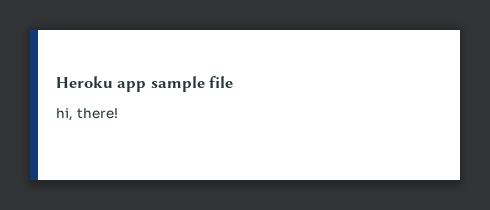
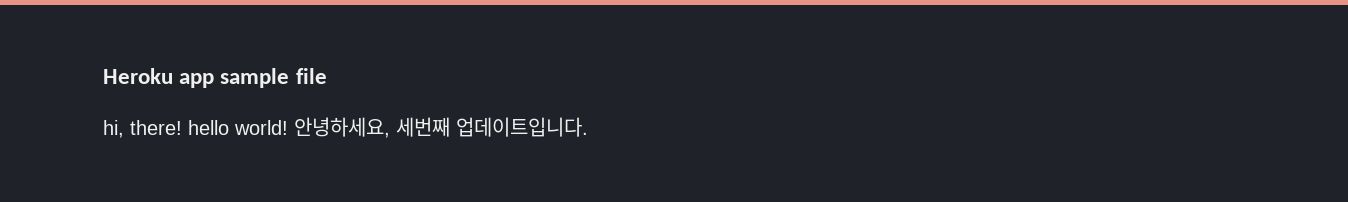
- hi, there!
+ hi, there! hello world! 안녕하세요, 세번째 업데이트입니다.

